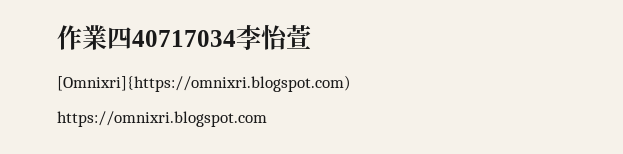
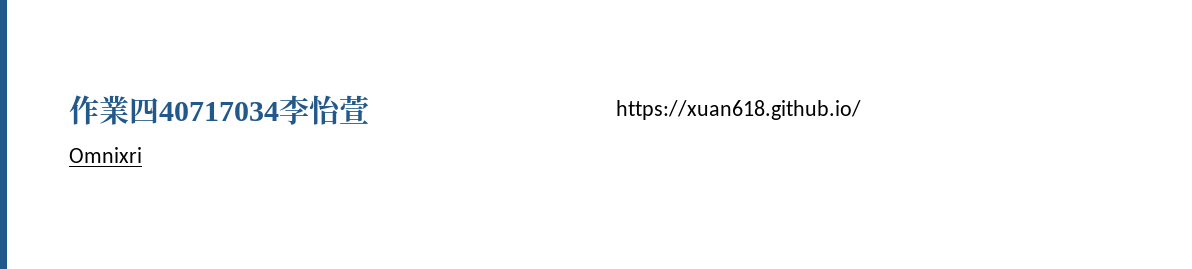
- [Omnixri]{https://omnixri.blogspot.com)
- https://omnixri.blogspot.com
+ Omnixri
+ https://xuan618.github.io/

